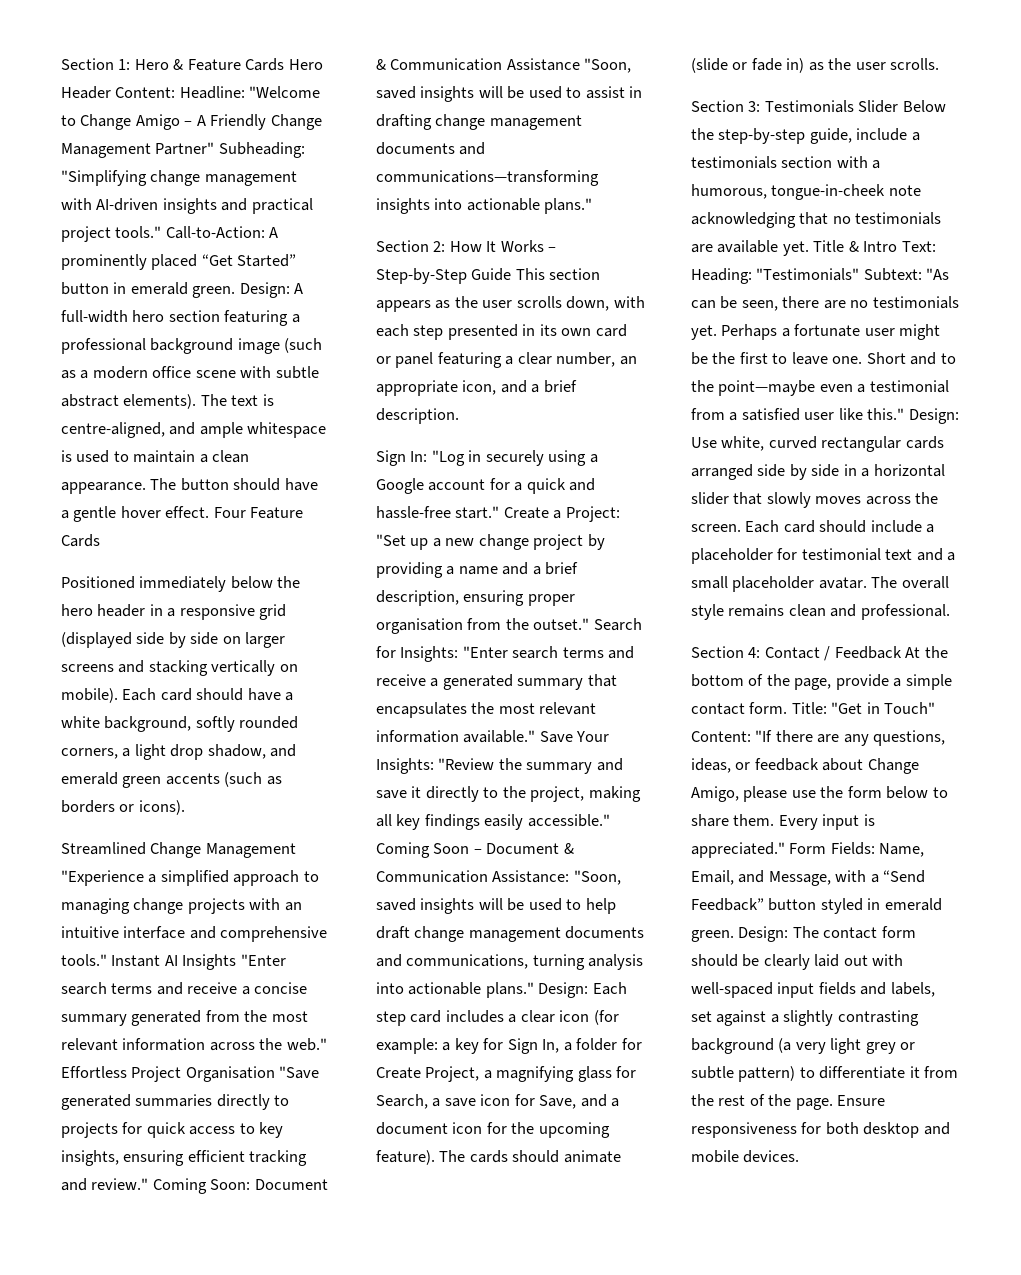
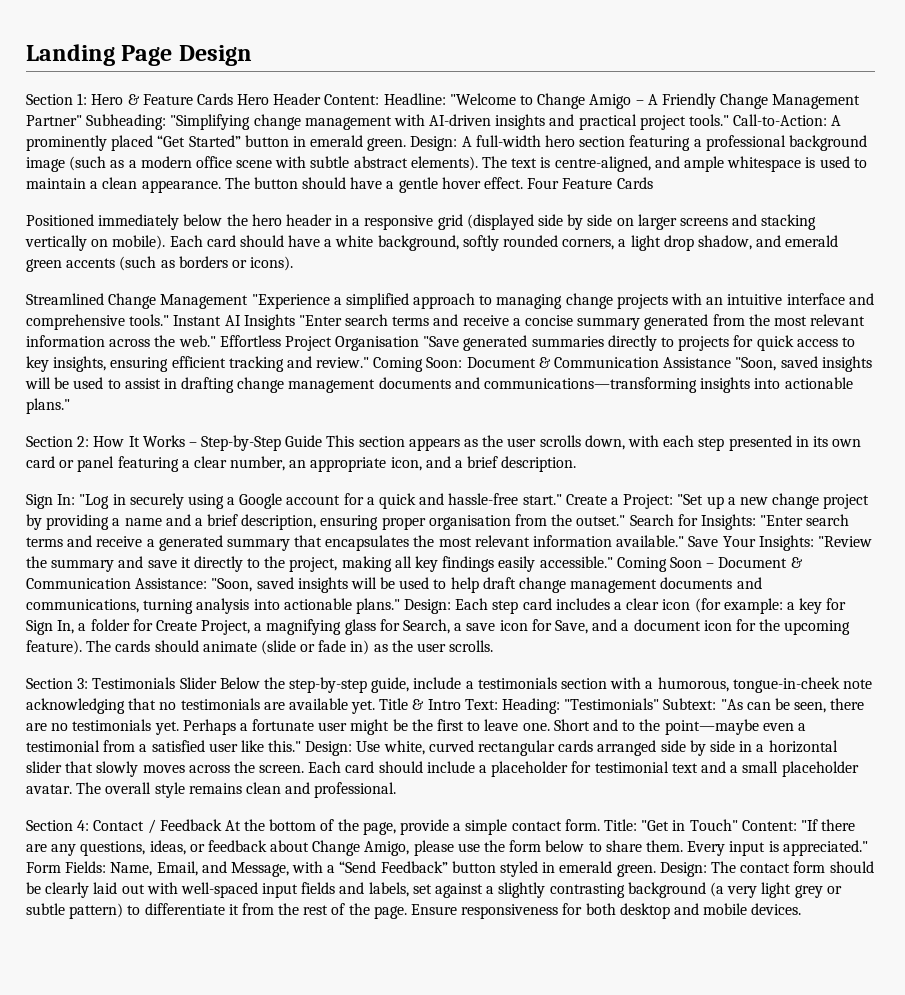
+ Landing Page Design

